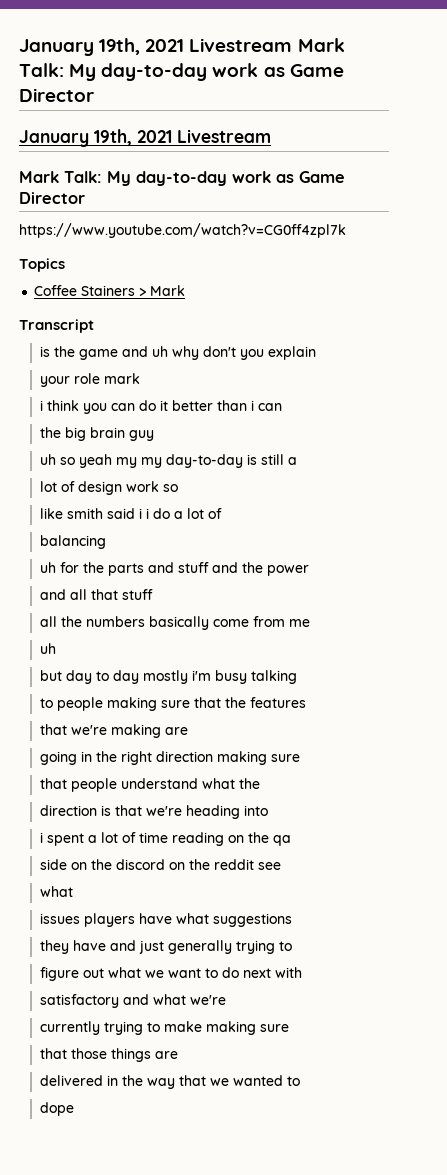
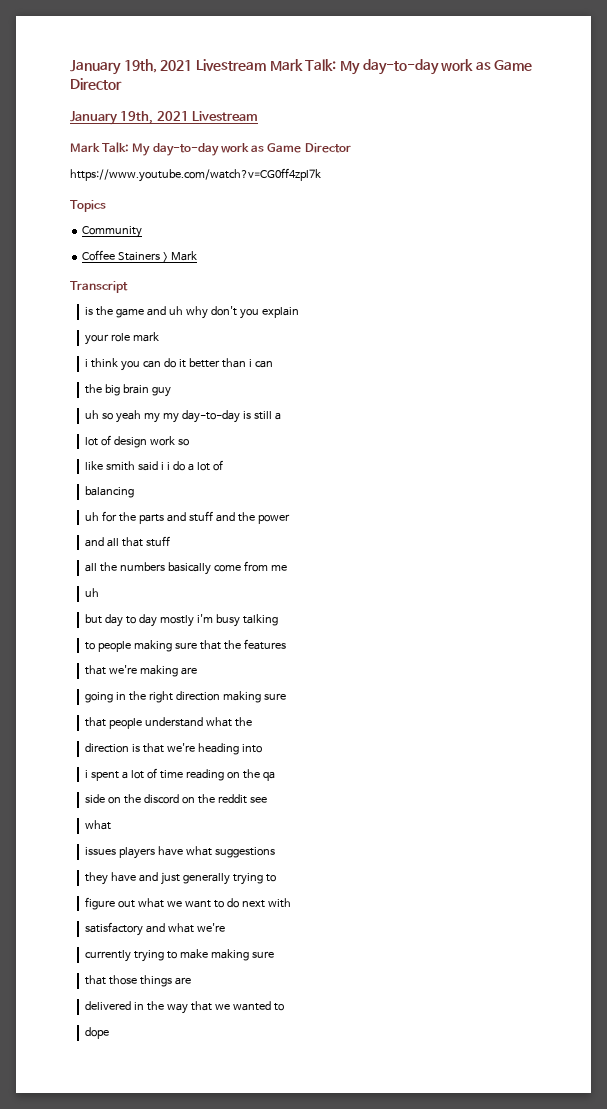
+ Community

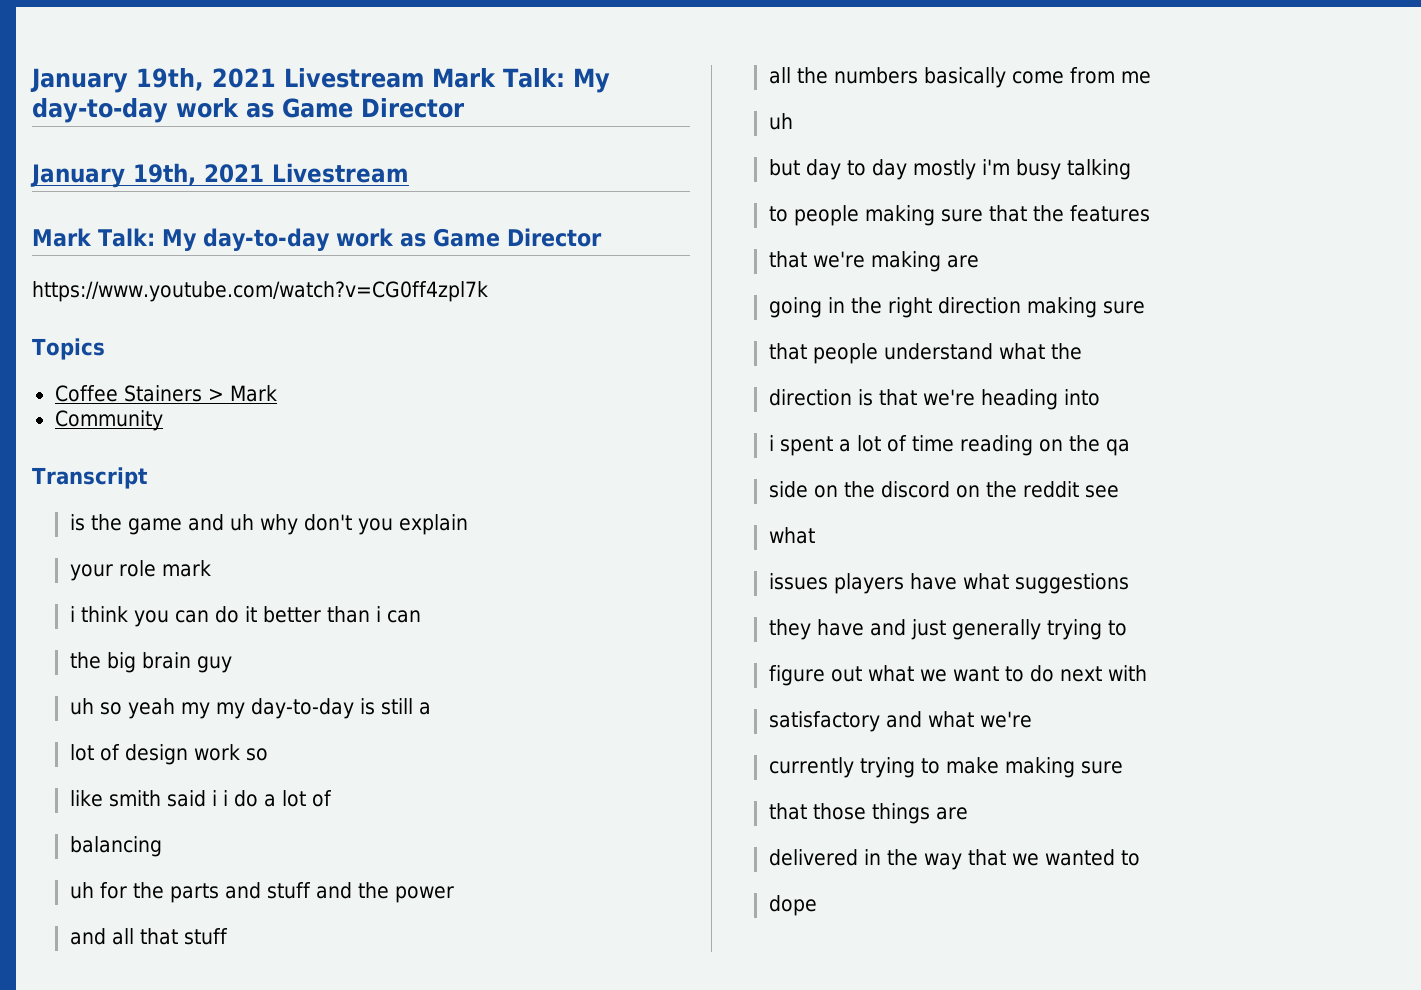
- Community
+ Community

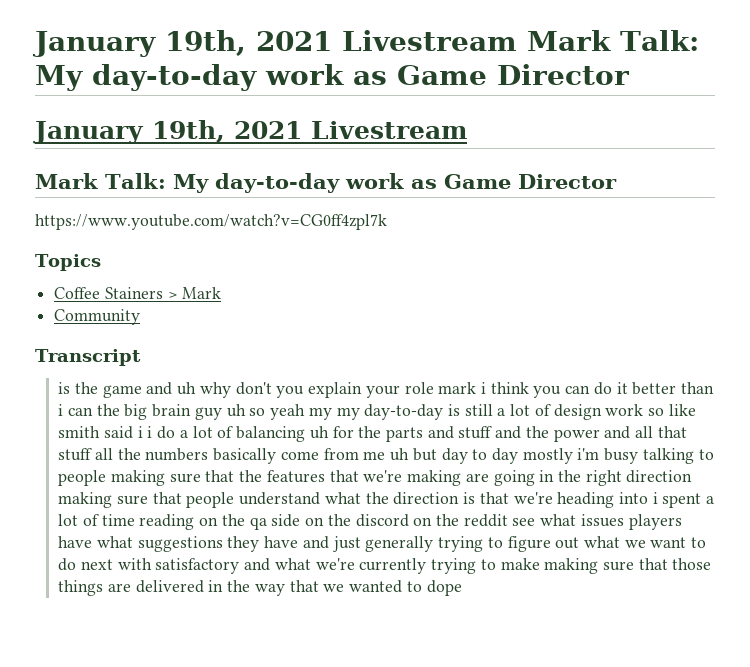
- is the game and uh why don't you explain
- your role mark
- i think you can do it better than i can
- the big brain guy
- uh so yeah my my day-to-day is still a
- lot of design work so
- like smith said i i do a lot of
- balancing
- uh for the parts and stuff and the power
- and all that stuff
- all the numbers basically come from me
- uh
- but day to day mostly i'm busy talking
- to people making sure that the features
- that we're making are
- going in the right direction making sure
- that people understand what the
- direction is that we're heading into
- i spent a lot of time reading on the qa
- side on the discord on the reddit see
- what
- issues players have what suggestions
- they have and just generally trying to
- figure out what we want to do next with
- satisfactory and what we're
- currently trying to make making sure
- that those things are
- delivered in the way that we wanted to
- dope
+ is the game and uh why don't you explain your role mark i think you can do it better than i can the big brain guy uh so yeah my my day-to-day is still a lot of design work so like smith said i i do a lot of balancing uh for the parts and stuff and the power and all that stuff all the numbers basically come from me uh but day to day mostly i'm busy talking to people making sure that the features that we're making are going in the right direction making sure that people understand what the direction is that we're heading into i spent a lot of time reading on the qa side on the discord on the reddit see what issues players have what suggestions they have and just generally trying to figure out what we want to do next with satisfactory and what we're currently trying to make making sure that those things are delivered in the way that we wanted to dope

